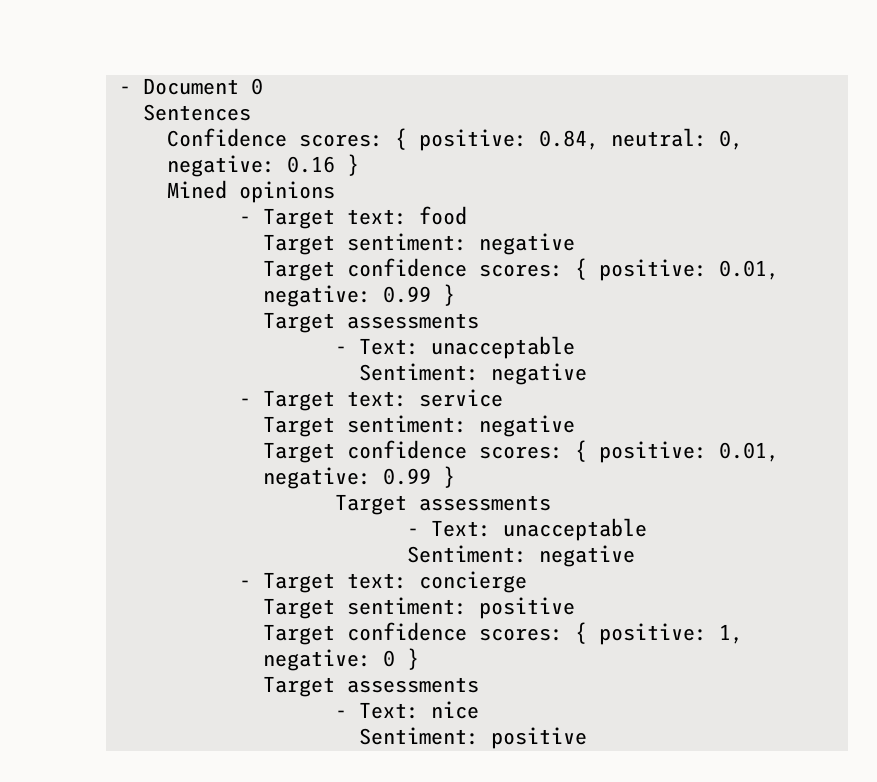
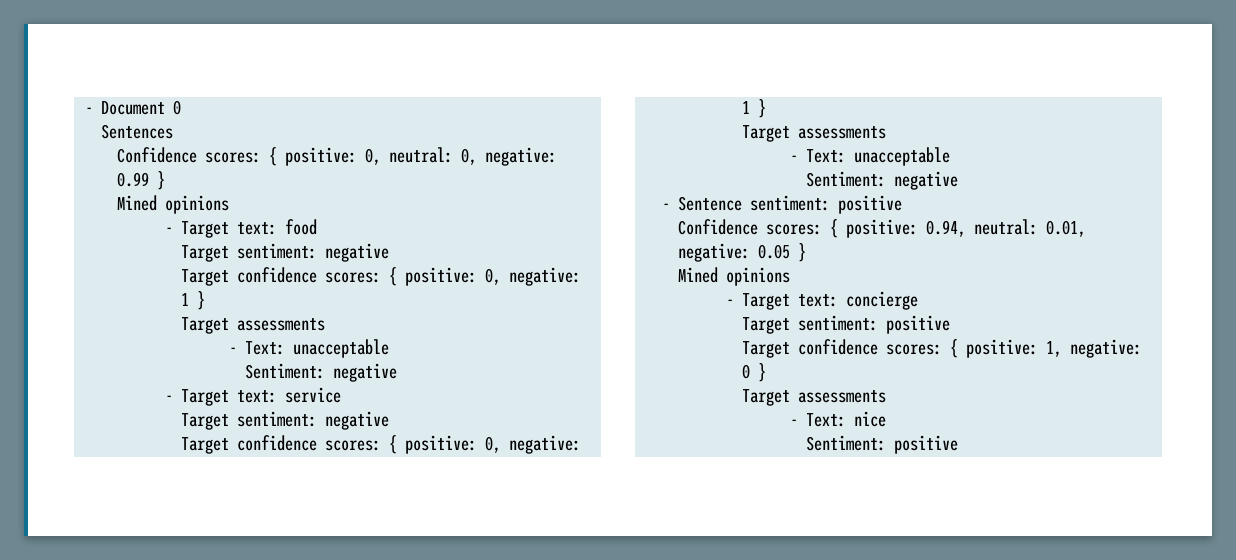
- Confidence scores: { positive: 0.84, neutral: 0, negative: 0.16 }
+ Confidence scores: { positive: 0, neutral: 0, negative: 0.99 }
  - Target text: food
  Target sentiment: negative
- Target confidence scores: { positive: 0.01, negative: 0.99 }
+ Target confidence scores: { positive: 0, negative: 1 }
  - Target text: service
  Target sentiment: negative
- Target confidence scores: { positive: 0.01, negative: 0.99 }
+ Target confidence scores: { positive: 0, negative: 1 }
  Target assessments
  - Text: unacceptable
  Sentiment: negative
+ - Sentence sentiment: positive
+ Confidence scores: { positive: 0.94, neutral: 0.01, negative: 0.05 }
+ Mined opinions

